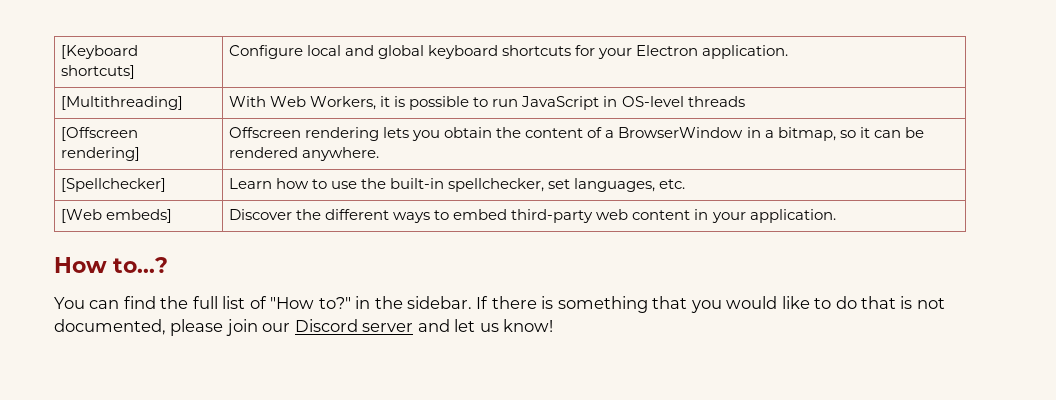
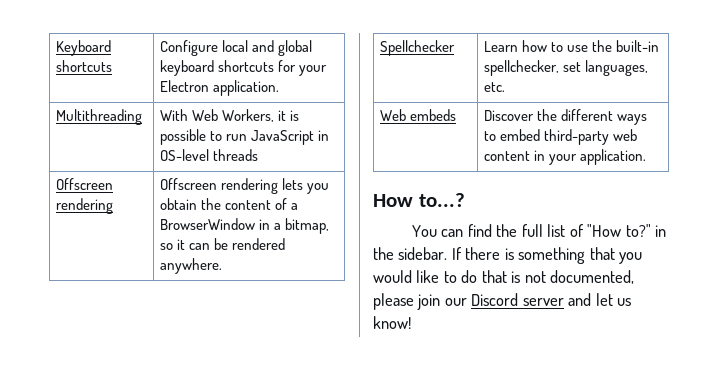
- [Keyboard shortcuts] | Configure local and global keyboard shortcuts for your Electron application.
+ Keyboard shortcuts | Configure local and global keyboard shortcuts for your Electron application.
- [Multithreading] | With Web Workers, it is possible to run JavaScript in OS-level threads
+ Multithreading | With Web Workers, it is possible to run JavaScript in OS-level threads
- [Offscreen rendering] | Offscreen rendering lets you obtain the content of a BrowserWindow in a bitmap, so it can be rendered anywhere.
+ Offscreen rendering | Offscreen rendering lets you obtain the content of a BrowserWindow in a bitmap, so it can be rendered anywhere.
- [Spellchecker] | Learn how to use the built-in spellchecker, set languages, etc.
+ Spellchecker | Learn how to use the built-in spellchecker, set languages, etc.
- [Web embeds] | Discover the different ways to embed third-party web content in your application.
+ Web embeds | Discover the different ways to embed third-party web content in your application.

